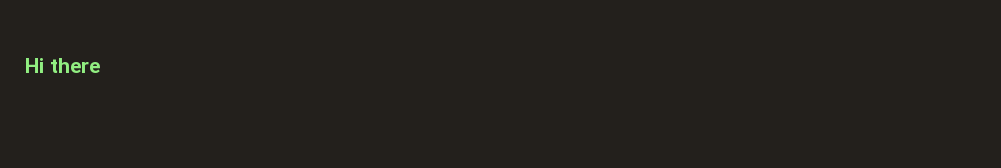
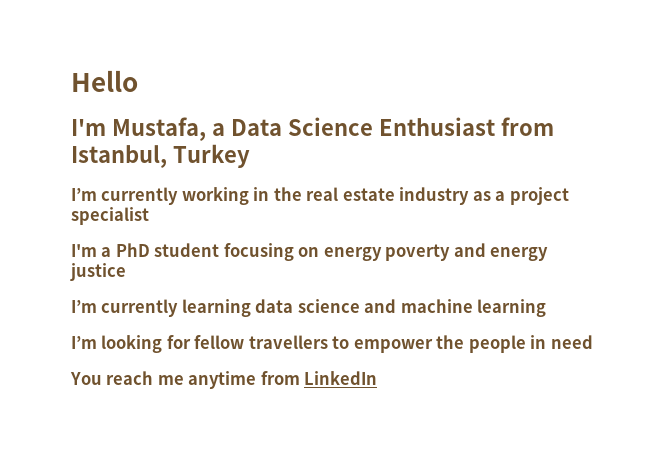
- Hi there
+ Hello
+ I'm Mustafa, a Data Science Enthusiast from Istanbul, Turkey
+ I’m currently working in the real estate industry as a project specialist
+ I'm a PhD student focusing on energy poverty and energy justice
+ I’m currently learning data science and machine learning
+ I’m looking for fellow travellers to empower the people in need
+ You reach me anytime from LinkedIn

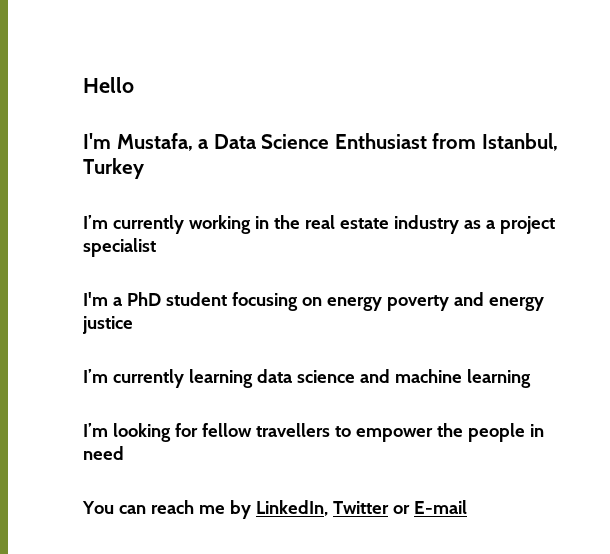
- You reach me anytime from LinkedIn
+ You can reach me by LinkedIn, Twitter or E-mail

